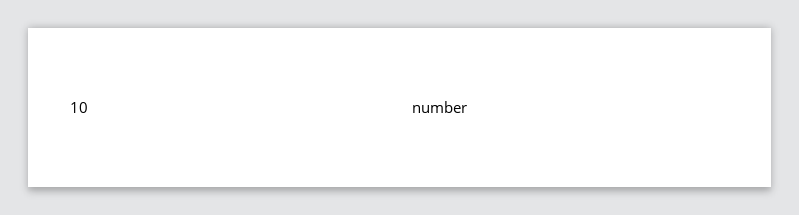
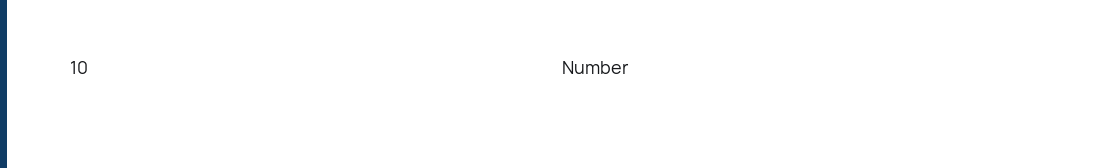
- number
+ Number

